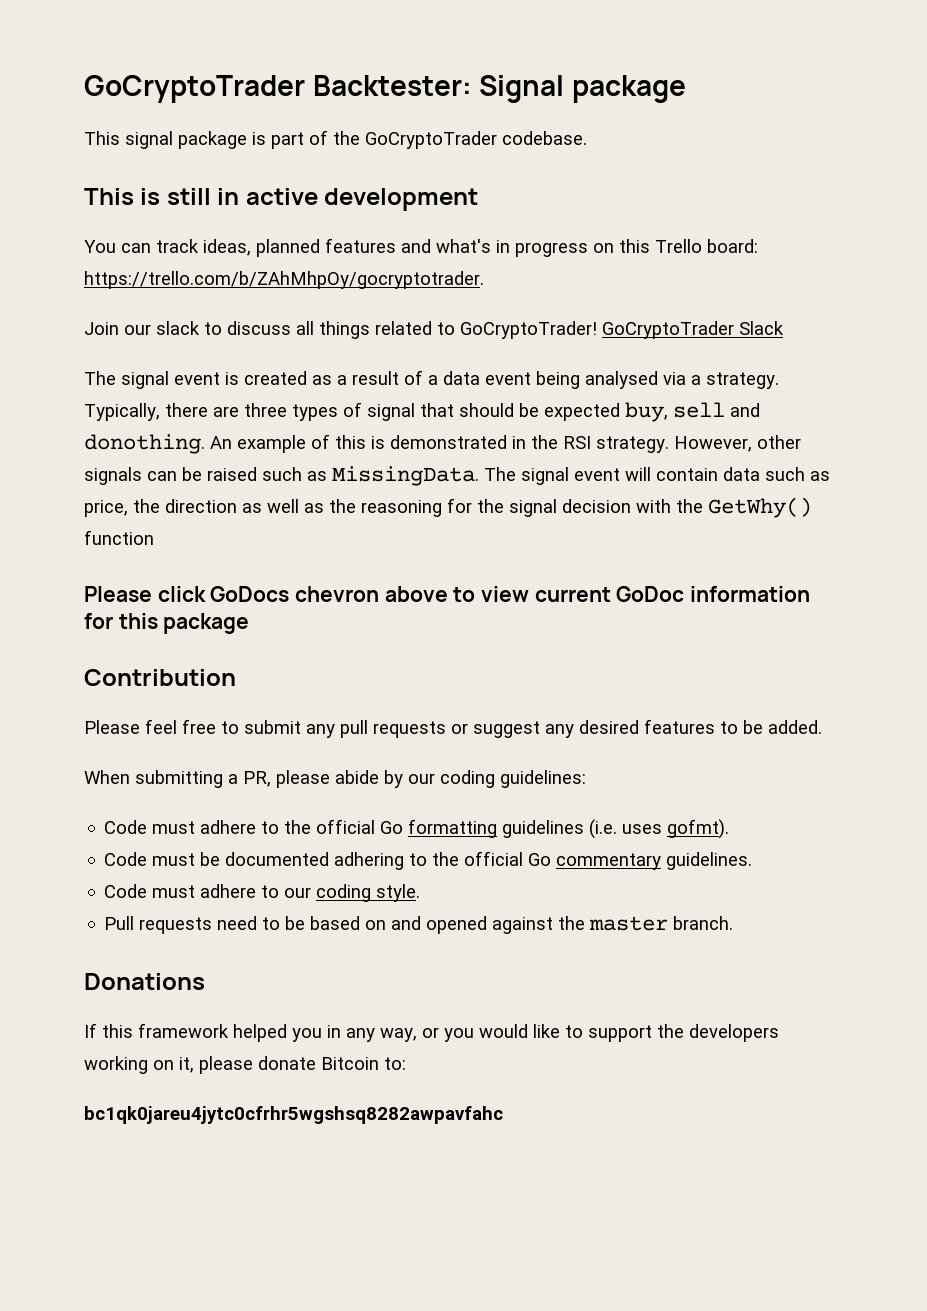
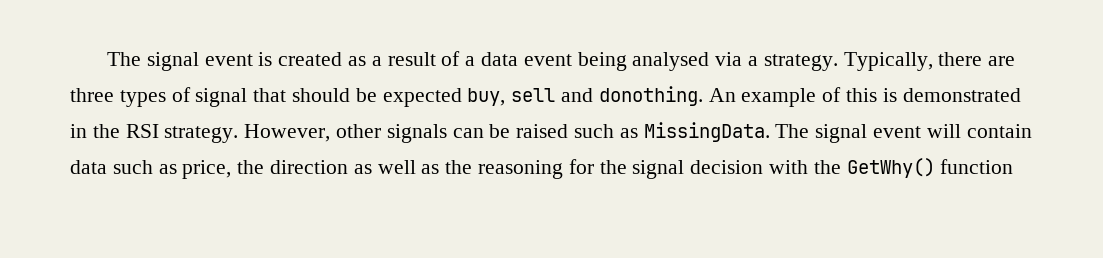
- GoCryptoTrader Backtester: Signal package
- This signal package is part of the GoCryptoTrader codebase.
- This is still in active development
- You can track ideas, planned features and what's in progress on this Trello board: https://trello.com/b/ZAhMhpOy/gocryptotrader.
- Join our slack to discuss all things related to GoCryptoTrader! GoCryptoTrader Slack
- Please click GoDocs chevron above to view current GoDoc information for this package
- Contribution
- Please feel free to submit any pull requests or suggest any desired features to be added.
- When submitting a PR, please abide by our coding guidelines:
- Code must adhere to the official Go formatting guidelines (i.e. uses gofmt).
- Code must be documented adhering to the official Go commentary guidelines.
- Code must adhere to our coding style.
- Pull requests need to be based on and opened against the master branch.
- Donations
- If this framework helped you in any way, or you would like to support the developers working on it, please donate Bitcoin to:
- bc1qk0jareu4jytc0cfrhr5wgshsq8282awpavfahc

